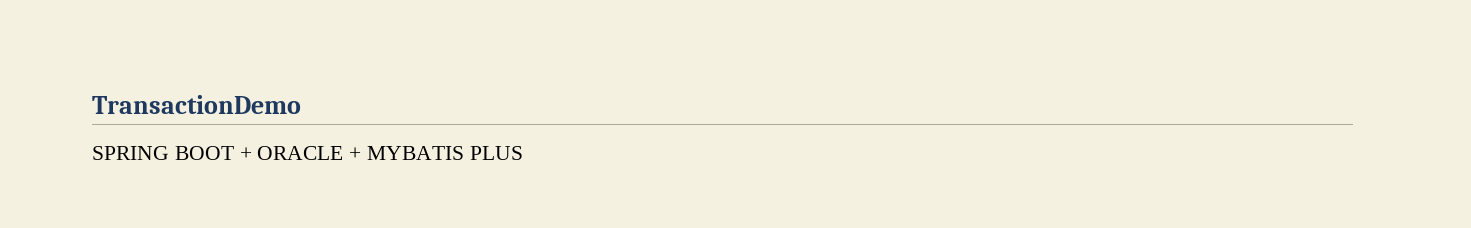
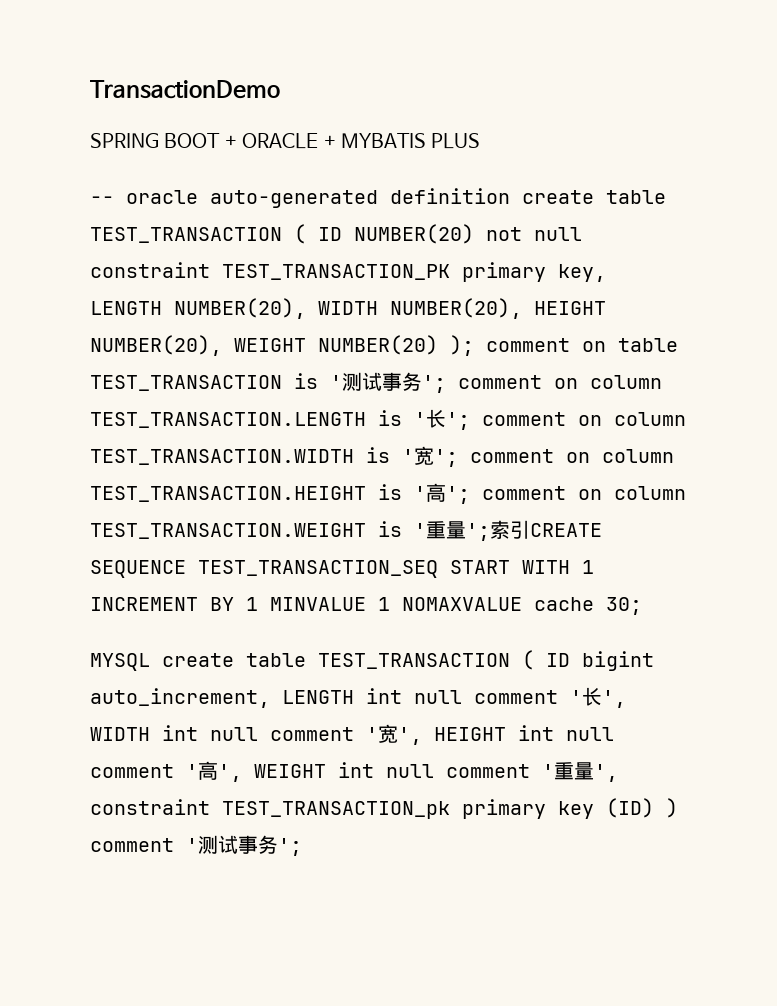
+ -- oracle auto-generated definition create table TEST_TRANSACTION ( ID NUMBER(20) not null constraint TEST_TRANSACTION_PK primary key, LENGTH NUMBER(20), WIDTH NUMBER(20), HEIGHT NUMBER(20), WEIGHT NUMBER(20) ); comment on table TEST_TRANSACTION is '测试事务'; comment on column TEST_TRANSACTION.LENGTH is '长'; comment on column TEST_TRANSACTION.WIDTH is '宽'; comment on column TEST_TRANSACTION.HEIGHT is '高'; comment on column TEST_TRANSACTION.WEIGHT is '重量';索引CREATE SEQUENCE TEST_TRANSACTION_SEQ START WITH 1 INCREMENT BY 1 MINVALUE 1 NOMAXVALUE cache 30;
+ MYSQL create table TEST_TRANSACTION ( ID bigint auto_increment, LENGTH int null comment '长', WIDTH int null comment '宽', HEIGHT int null comment '高', WEIGHT int null comment '重量', constraint TEST_TRANSACTION_pk primary key (ID) ) comment '测试事务';

